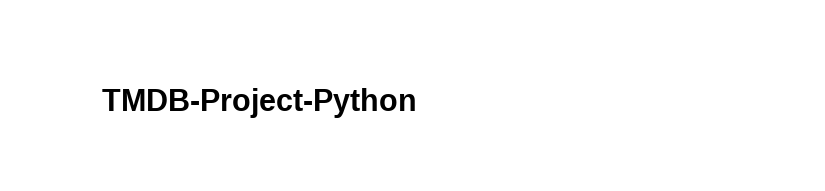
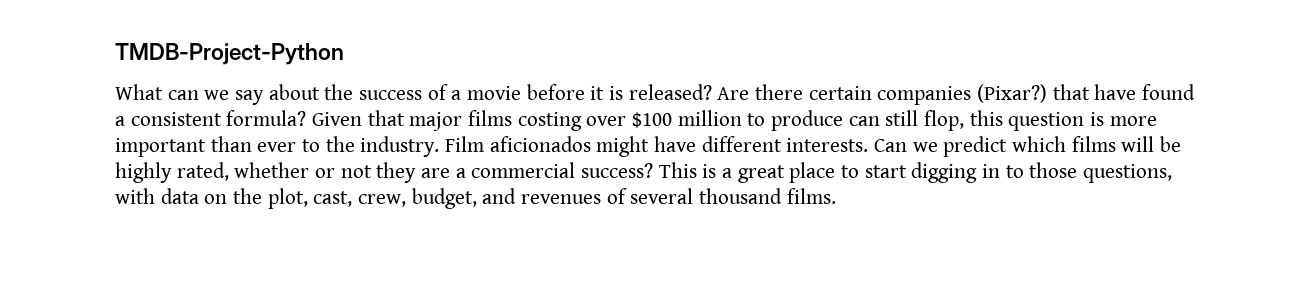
+ What can we say about the success of a movie before it is released? Are there certain companies (Pixar?) that have found a consistent formula? Given that major films costing over $100 million to produce can still flop, this question is more important than ever to the industry. Film aficionados might have different interests. Can we predict which films will be highly rated, whether or not they are a commercial success? This is a great place to start digging in to those questions, with data on the plot, cast, crew, budget, and revenues of several thousand films.

